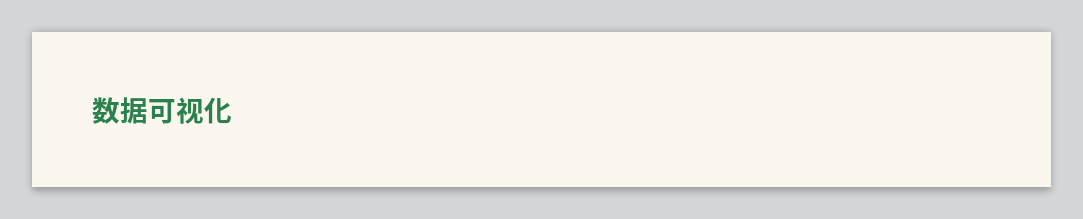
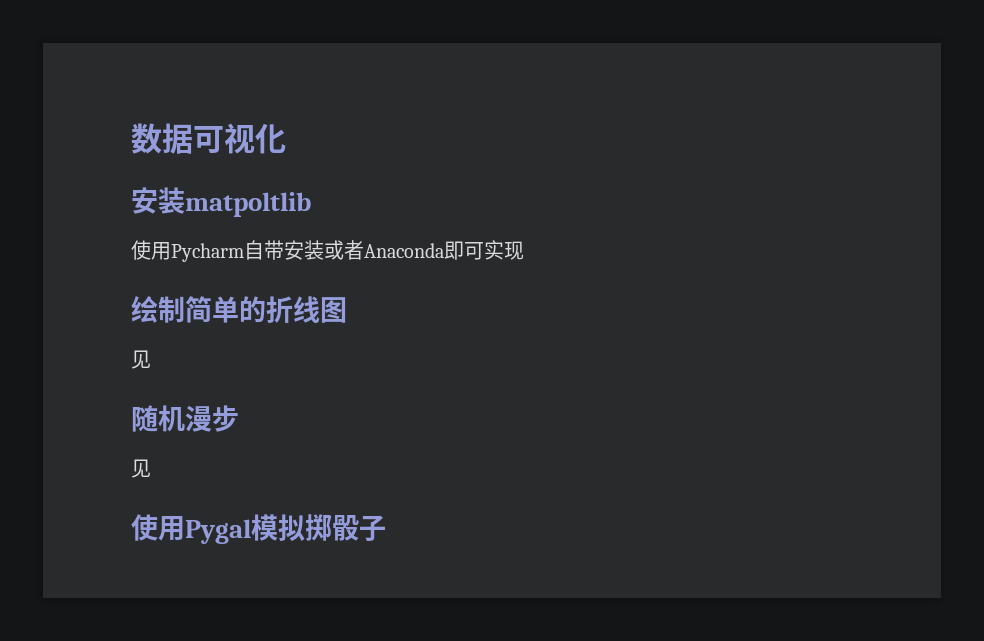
+ 安装matpoltlib
+ 使用Pycharm自带安装或者Anaconda即可实现
+ 绘制简单的折线图
+ 见
+ 随机漫步
+ 见
+ 使用Pygal模拟掷骰子

